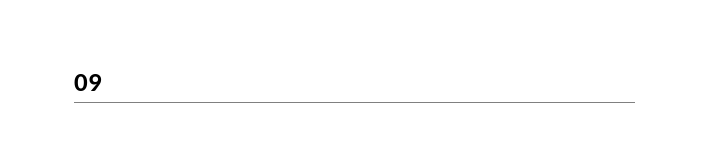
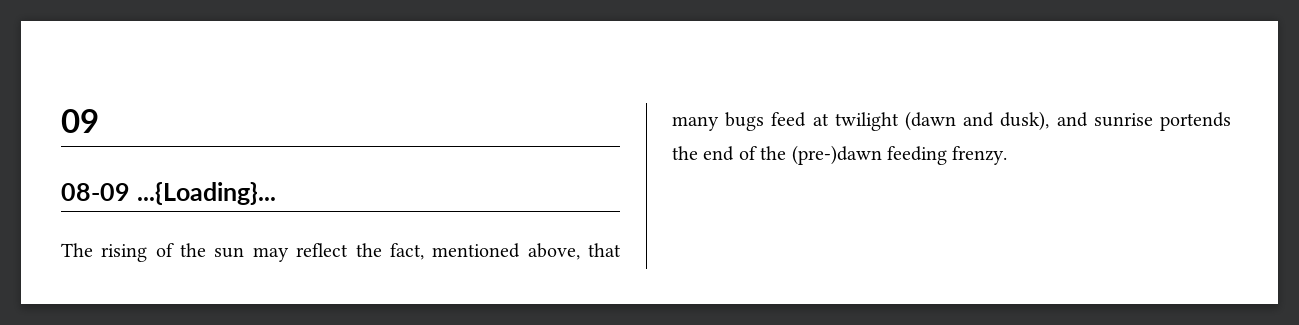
+ 08-09 ...{Loading}...
+ The rising of the sun may reflect the fact, mentioned above, that many bugs feed at twilight (dawn and dusk), and sunrise portends the end of the (pre-)dawn feeding frenzy.

